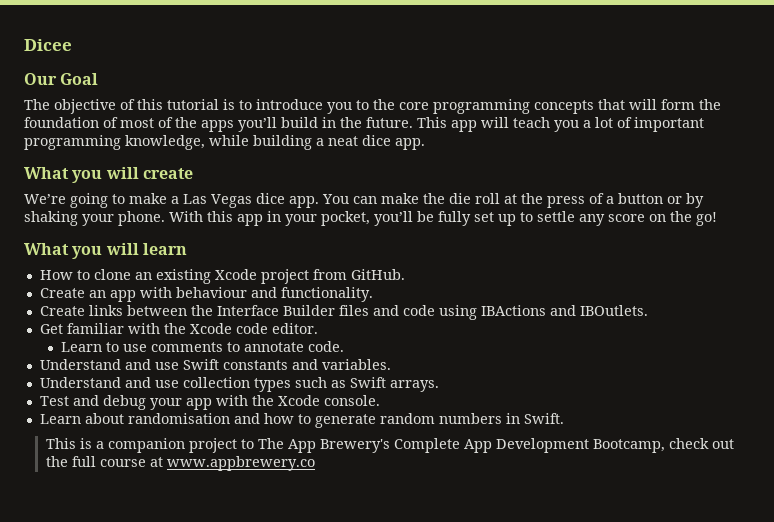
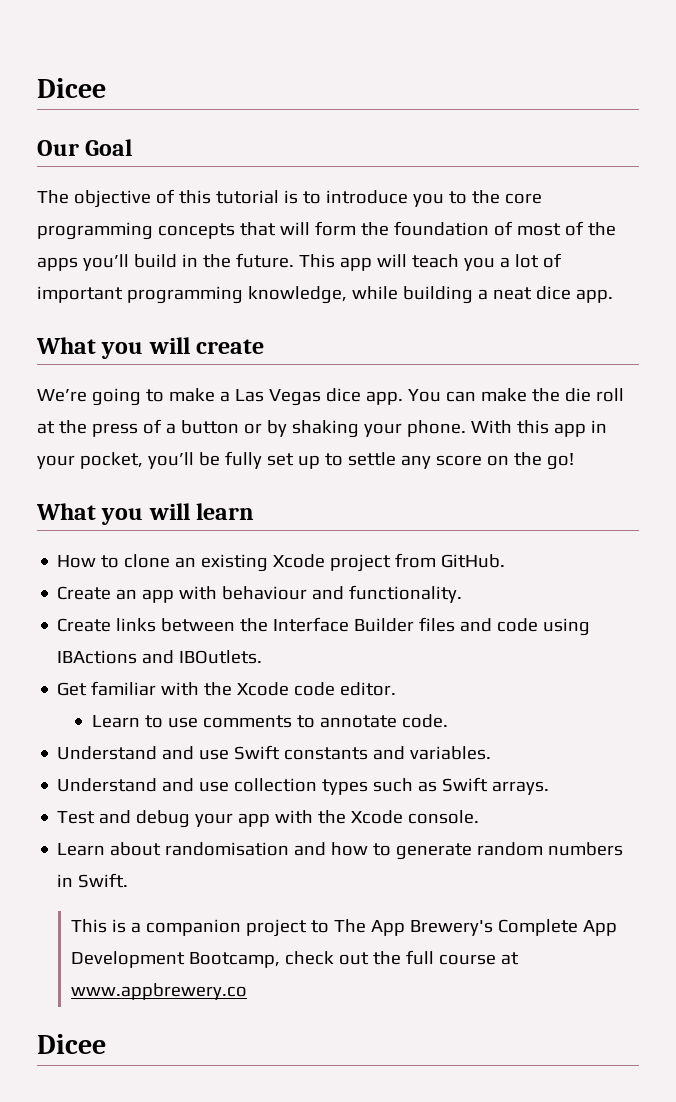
  This is a companion project to The App Brewery's Complete App Development Bootcamp, check out the full course at www.appbrewery.co
+ Dicee

